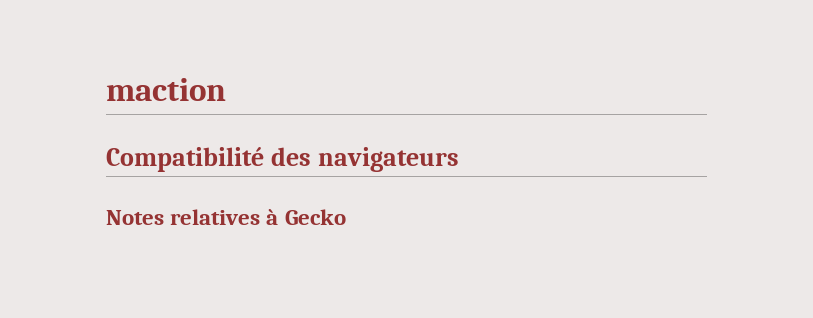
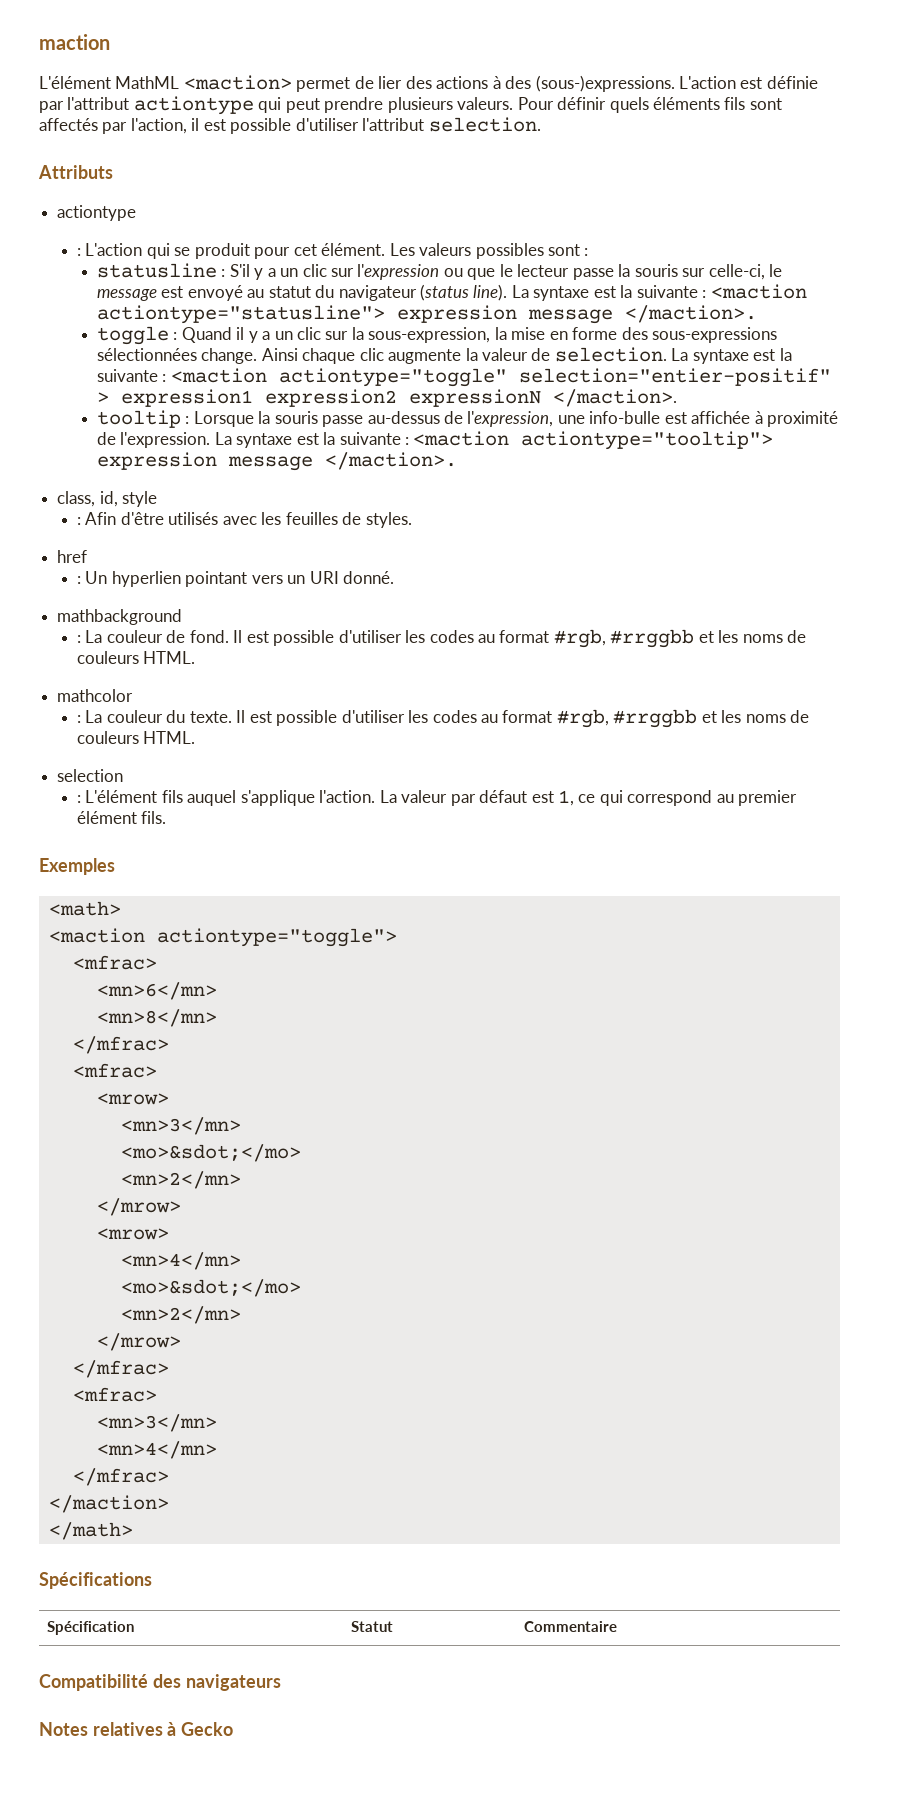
+ L'élément MathML <maction> permet de lier des actions à des (sous-)expressions. L'action est définie par l'attribut actiontype qui peut prendre plusieurs valeurs. Pour définir quels éléments fils sont affectés par l'action, il est possible d'utiliser l'attribut selection.
+ Attributs
+ actiontype
+ : L'action qui se produit pour cet élément. Les valeurs possibles sont :
+ statusline : S'il y a un clic sur l'expression ou que le lecteur passe la souris sur celle-ci, le message est envoyé au statut du navigateur (status line). La syntaxe est la suivante : <maction actiontype="statusline"> expression message </maction>.
+ toggle : Quand il y a un clic sur la sous-expression, la mise en forme des sous-expressions sélectionnées change. Ainsi chaque clic augmente la valeur de selection. La syntaxe est la suivante : <maction actiontype="toggle" selection="entier-positif" > expression1 expression2 expressionN </maction>.
+ tooltip : Lorsque la souris passe au-dessus de l'expression, une info-bulle est affichée à proximité de l'expression. La syntaxe est la suivante : <maction actiontype="tooltip"> expression message </maction>.
+ class, id, style
+ : Afin d'être utilisés avec les feuilles de styles.
+ href
+ : Un hyperlien pointant vers un URI donné.
+ mathbackground
+ : La couleur de fond. Il est possible d'utiliser les codes au format #rgb, #rrggbb et les noms de couleurs HTML.
+ mathcolor
+ : La couleur du texte. Il est possible d'utiliser les codes au format #rgb, #rrggbb et les noms de couleurs HTML.
+ selection
+ : L'élément fils auquel s'applique l'action. La valeur par défaut est 1, ce qui correspond au premier élément fils.
+ Exemples
+ <math>
+ <maction actiontype="toggle">
+ <mfrac>
+ <mn>6</mn>
+ <mn>8</mn>
+ </mfrac>
+ <mfrac>
+ <mrow>
+ <mn>3</mn>
+ <mo>&sdot;</mo>
+ <mn>2</mn>
+ </mrow>
+ <mrow>
+ <mn>4</mn>
+ <mo>&sdot;</mo>
+ <mn>2</mn>
+ </mrow>
+ </mfrac>
+ <mfrac>
+ <mn>3</mn>
+ <mn>4</mn>
+ </mfrac>
+ </maction>
+ </math>
+ Spécifications
+ Spécification | Statut | Commentaire

